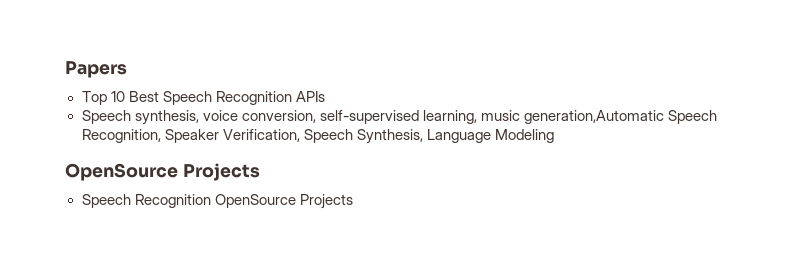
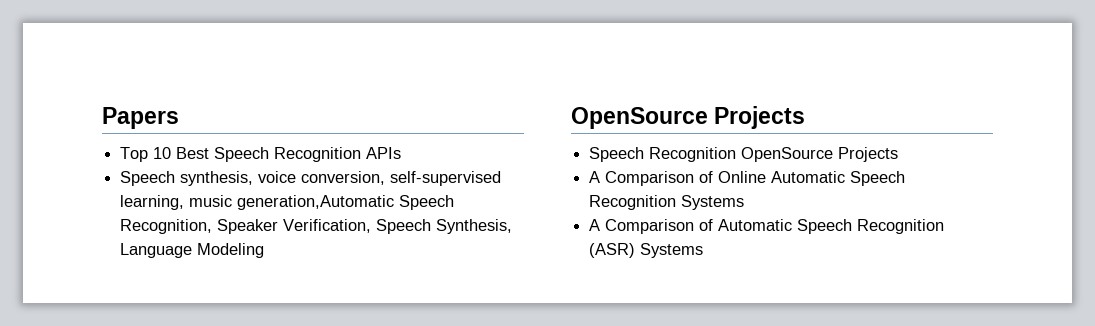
+ A Comparison of Online Automatic Speech Recognition Systems
+ A Comparison of Automatic Speech Recognition (ASR) Systems

